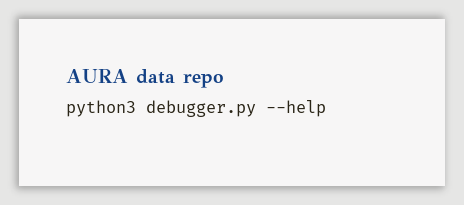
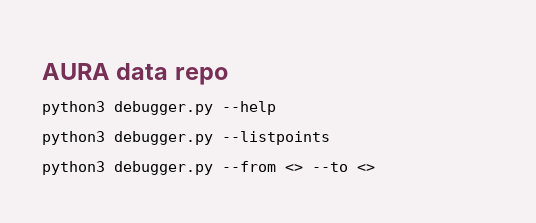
+ python3 debugger.py --listpoints
+ python3 debugger.py --from <> --to <>

